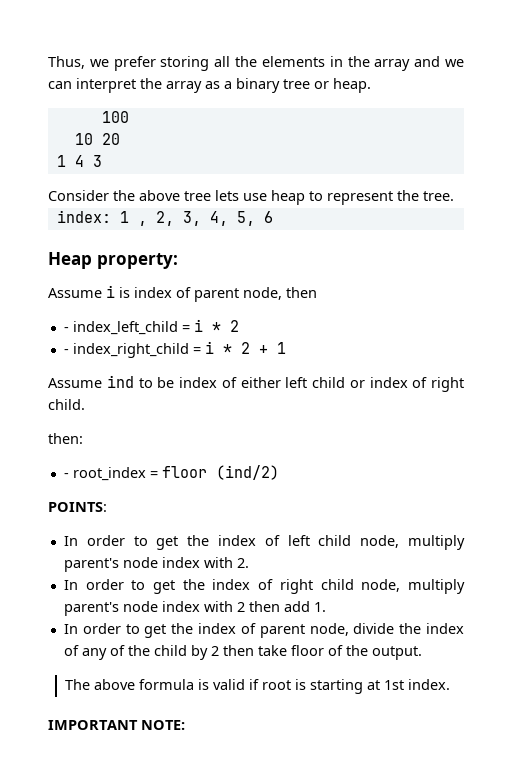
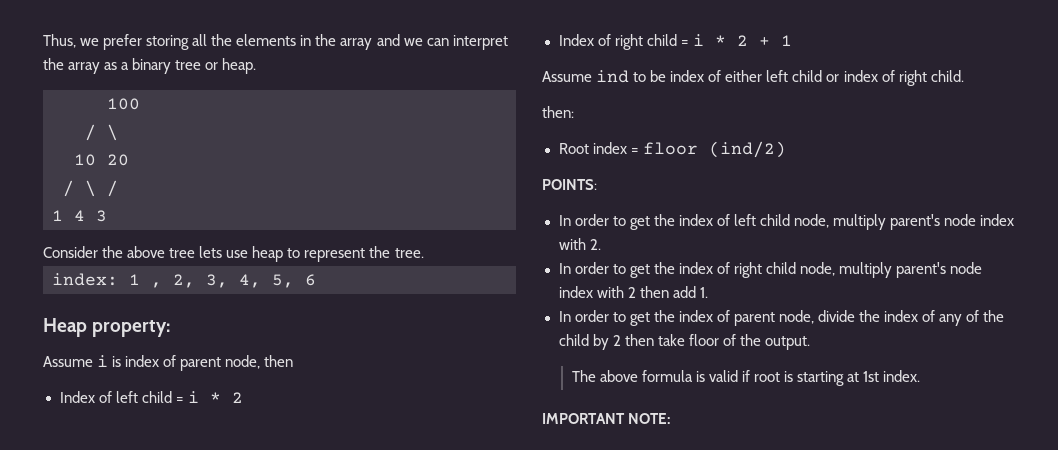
  100
+ / \
+ / \ /
- - index_left_child = i * 2
+ Index of left child = i * 2
- - index_right_child = i * 2 + 1
+ Index of right child = i * 2 + 1
- - root_index = floor (ind/2)
+ Root index = floor (ind/2)

